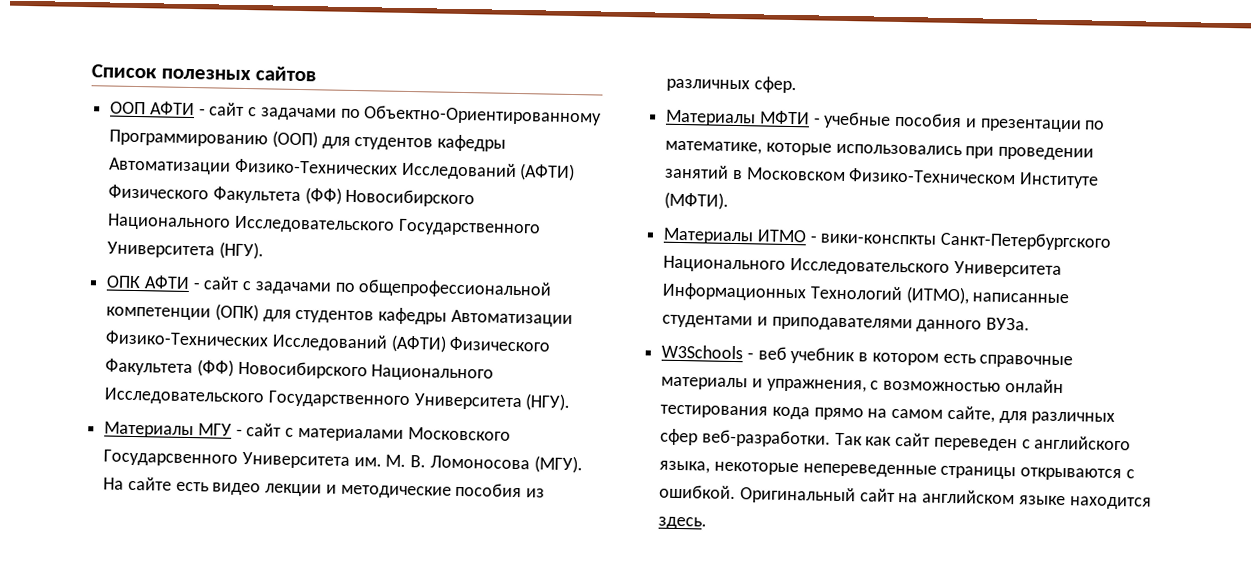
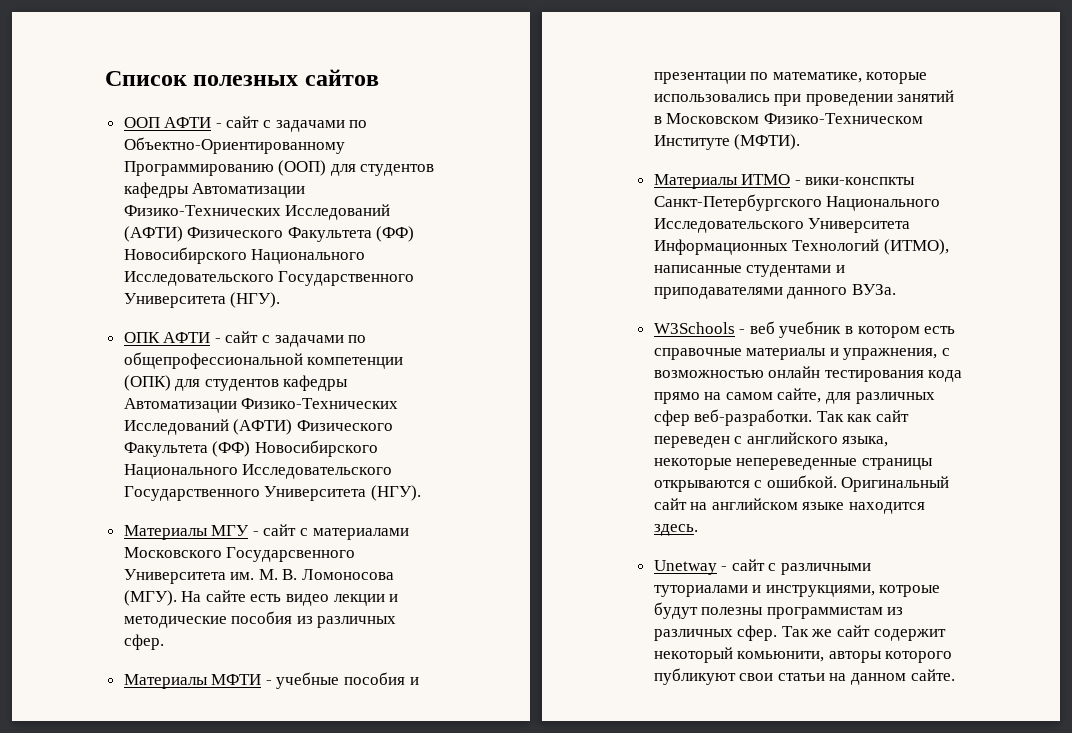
+ Unetway - сайт с различными туториалами и инструкциями, котроые будут полезны программистам из различных сфер. Так же сайт содержит некоторый комьюнити, авторы которого публикуют свои статьи на данном сайте.

